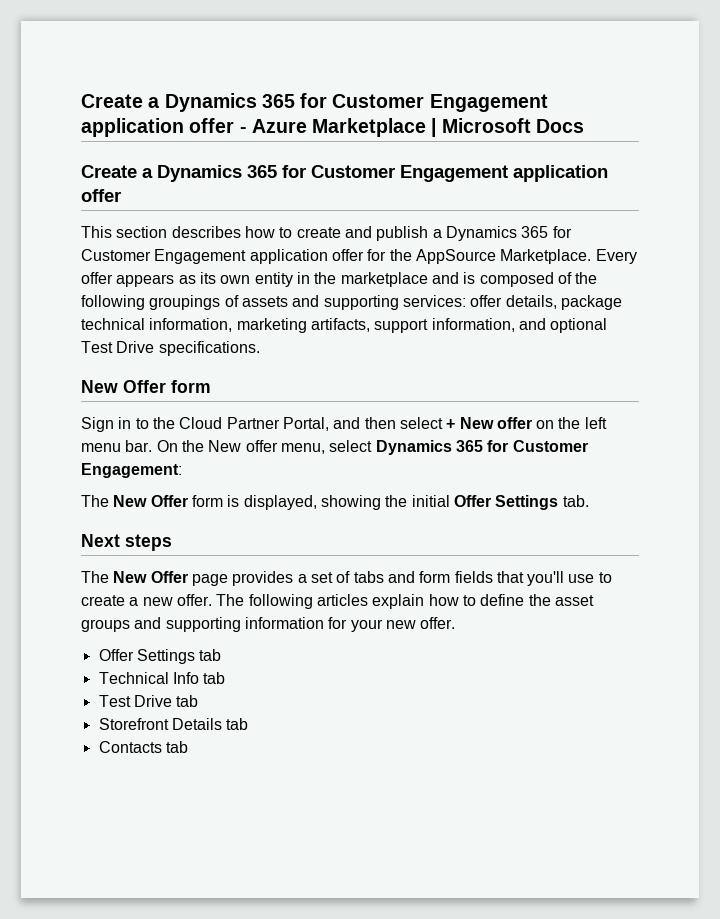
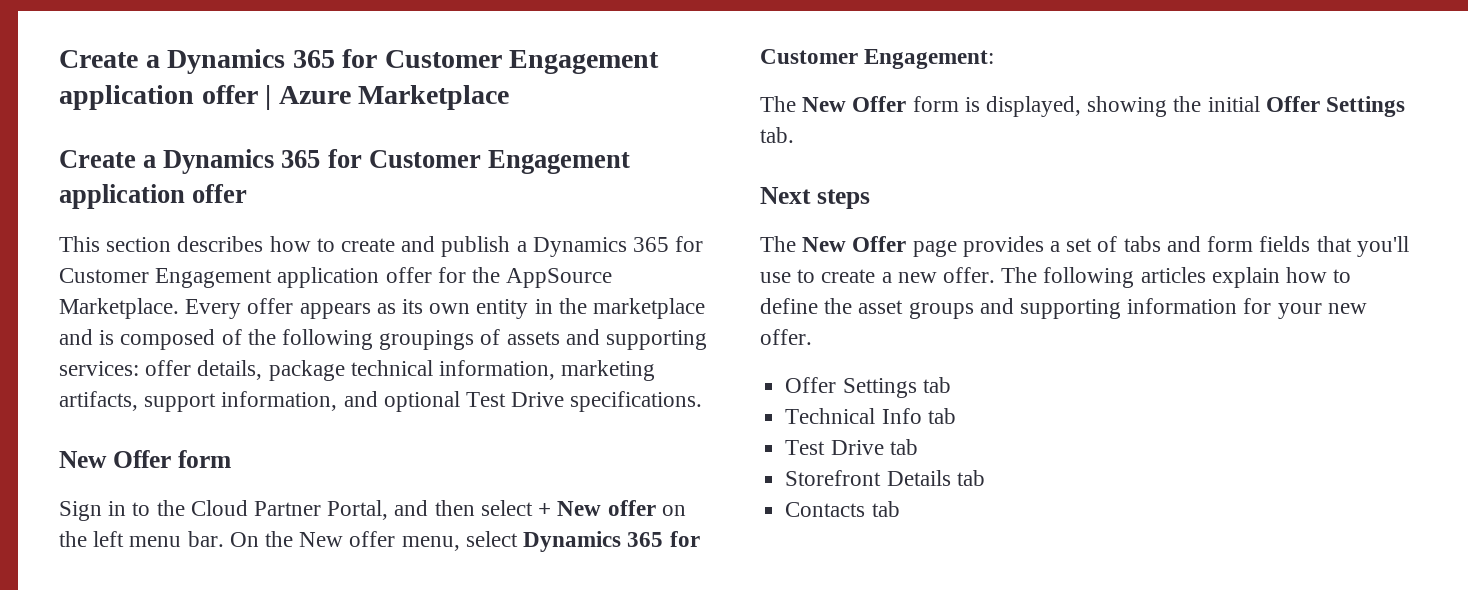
- Create a Dynamics 365 for Customer Engagement application offer - Azure Marketplace | Microsoft Docs
+ Create a Dynamics 365 for Customer Engagement application offer | Azure Marketplace

